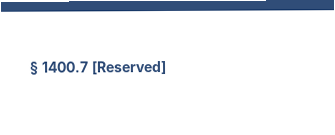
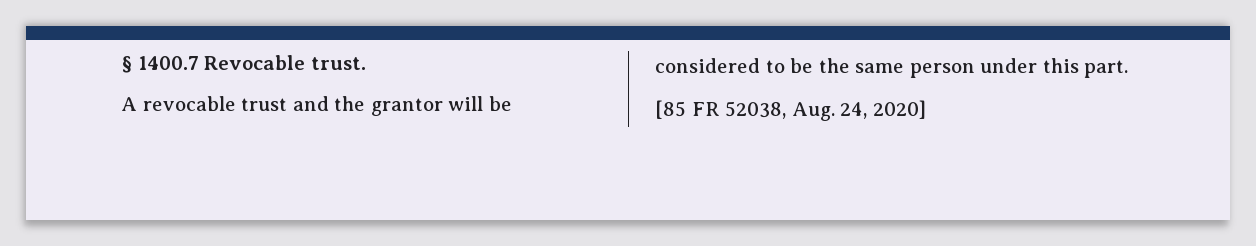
- § 1400.7 [Reserved]
+ § 1400.7 Revocable trust.
+ A revocable trust and the grantor will be considered to be the same person under this part.
+ [85 FR 52038, Aug. 24, 2020]

